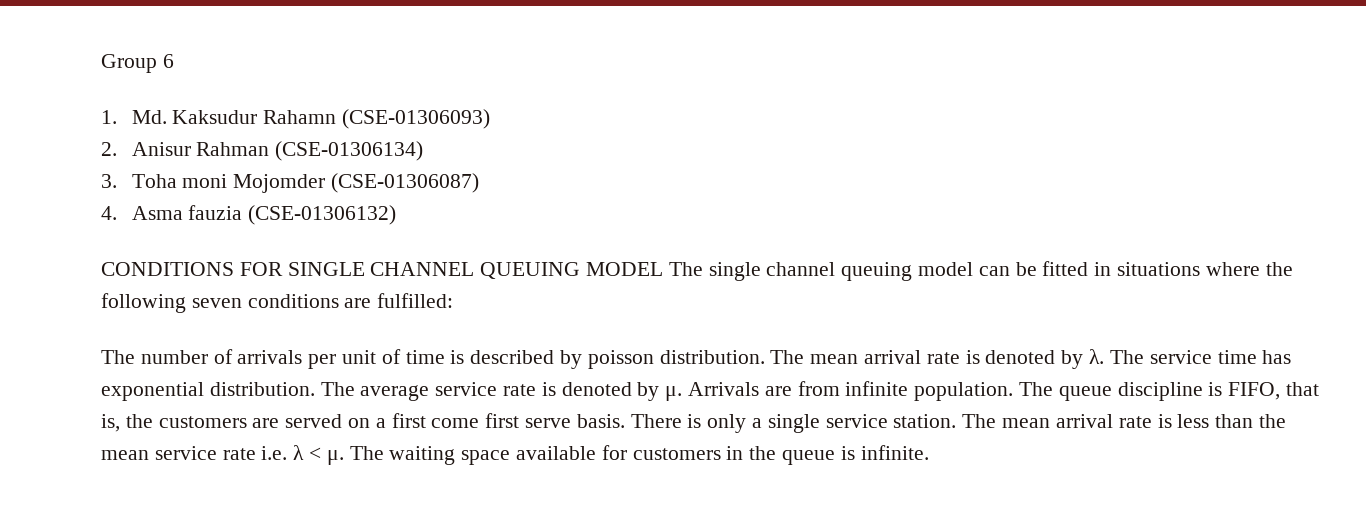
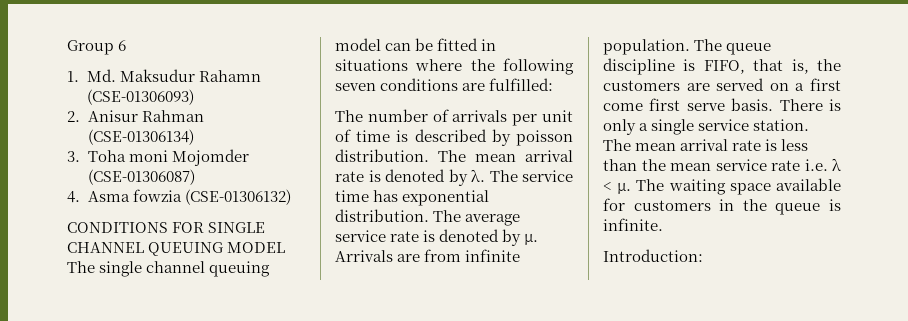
- 1. Md. Kaksudur Rahamn (CSE-01306093)
+ 1. Md. Maksudur Rahamn (CSE-01306093)
- 4. Asma fauzia (CSE-01306132)
+ 4. Asma fowzia (CSE-01306132)
+ Introduction:

